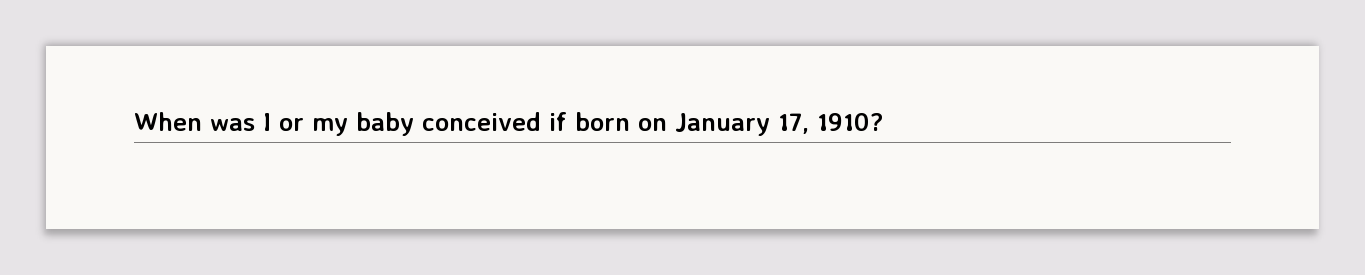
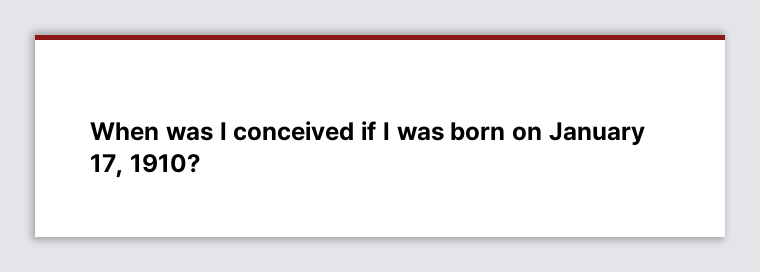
- When was I or my baby conceived if born on January 17, 1910?
+ When was I conceived if I was born on January 17, 1910?

